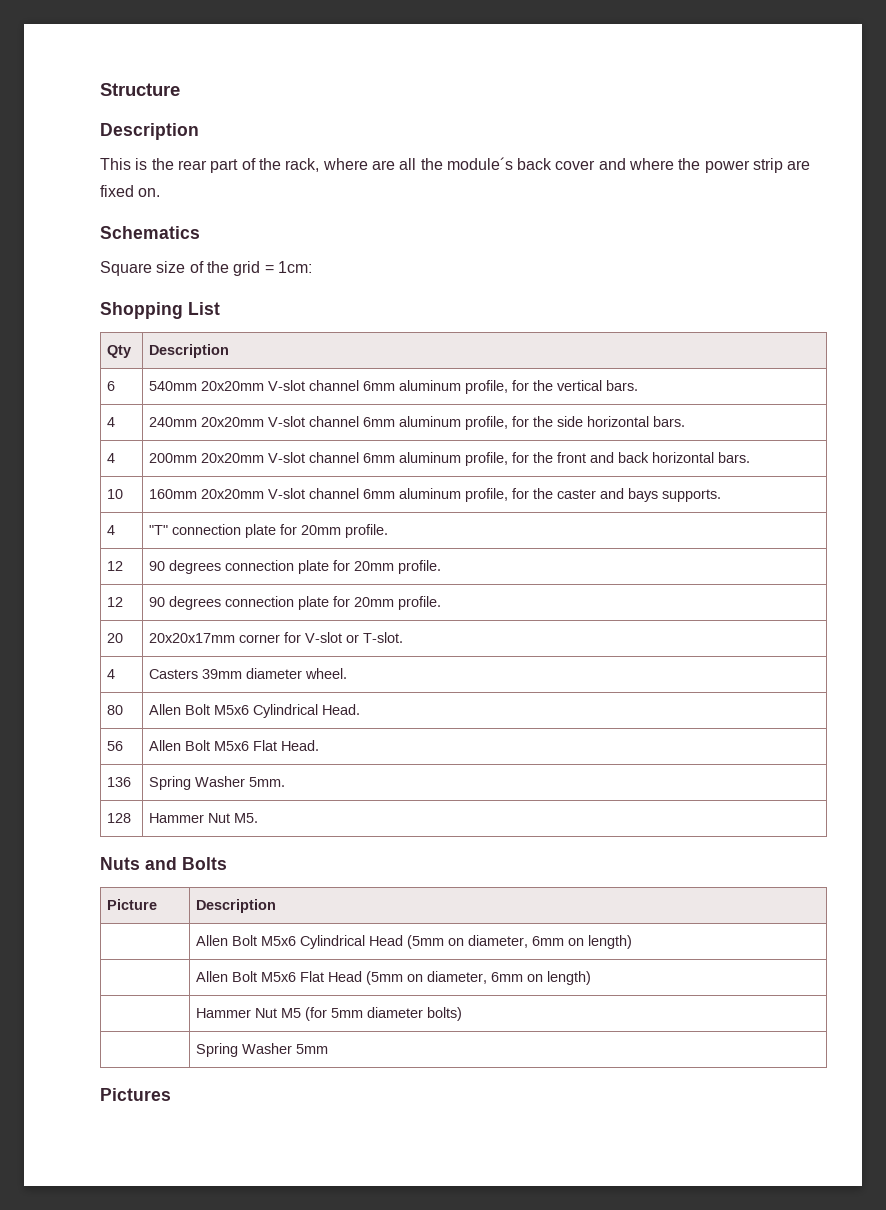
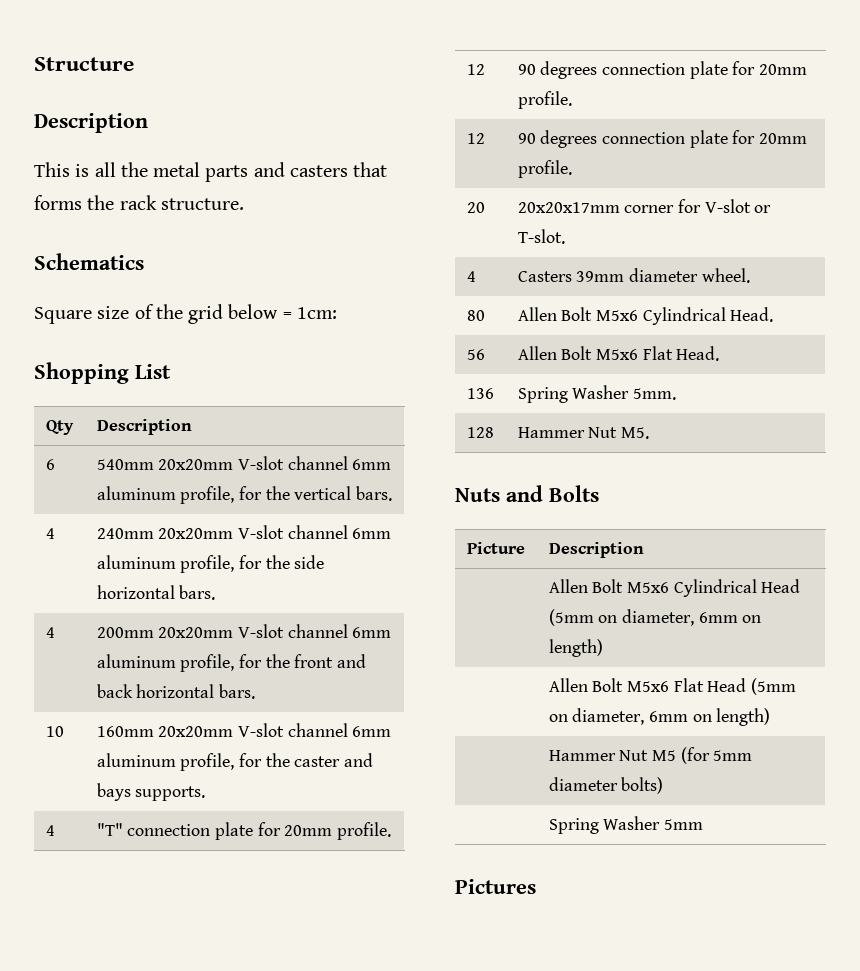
- This is the rear part of the rack, where are all the module´s back cover and where the power strip are fixed on.
+ This is all the metal parts and casters that forms the rack structure.
- Square size of the grid = 1cm:
+ Square size of the grid below = 1cm:

